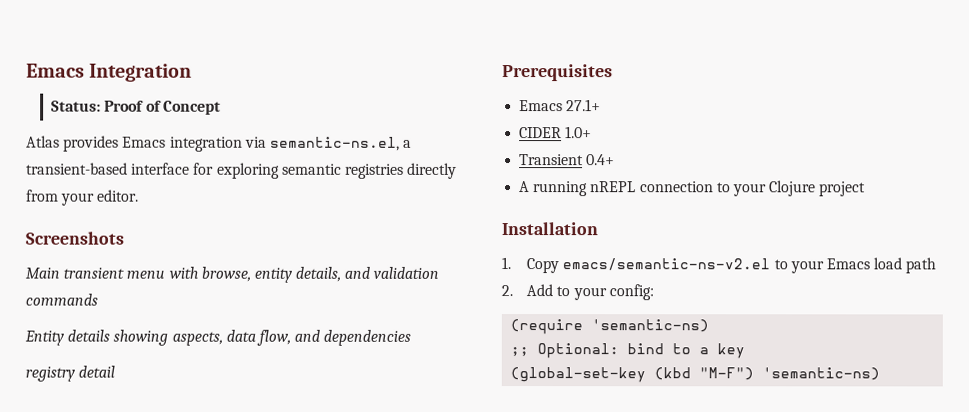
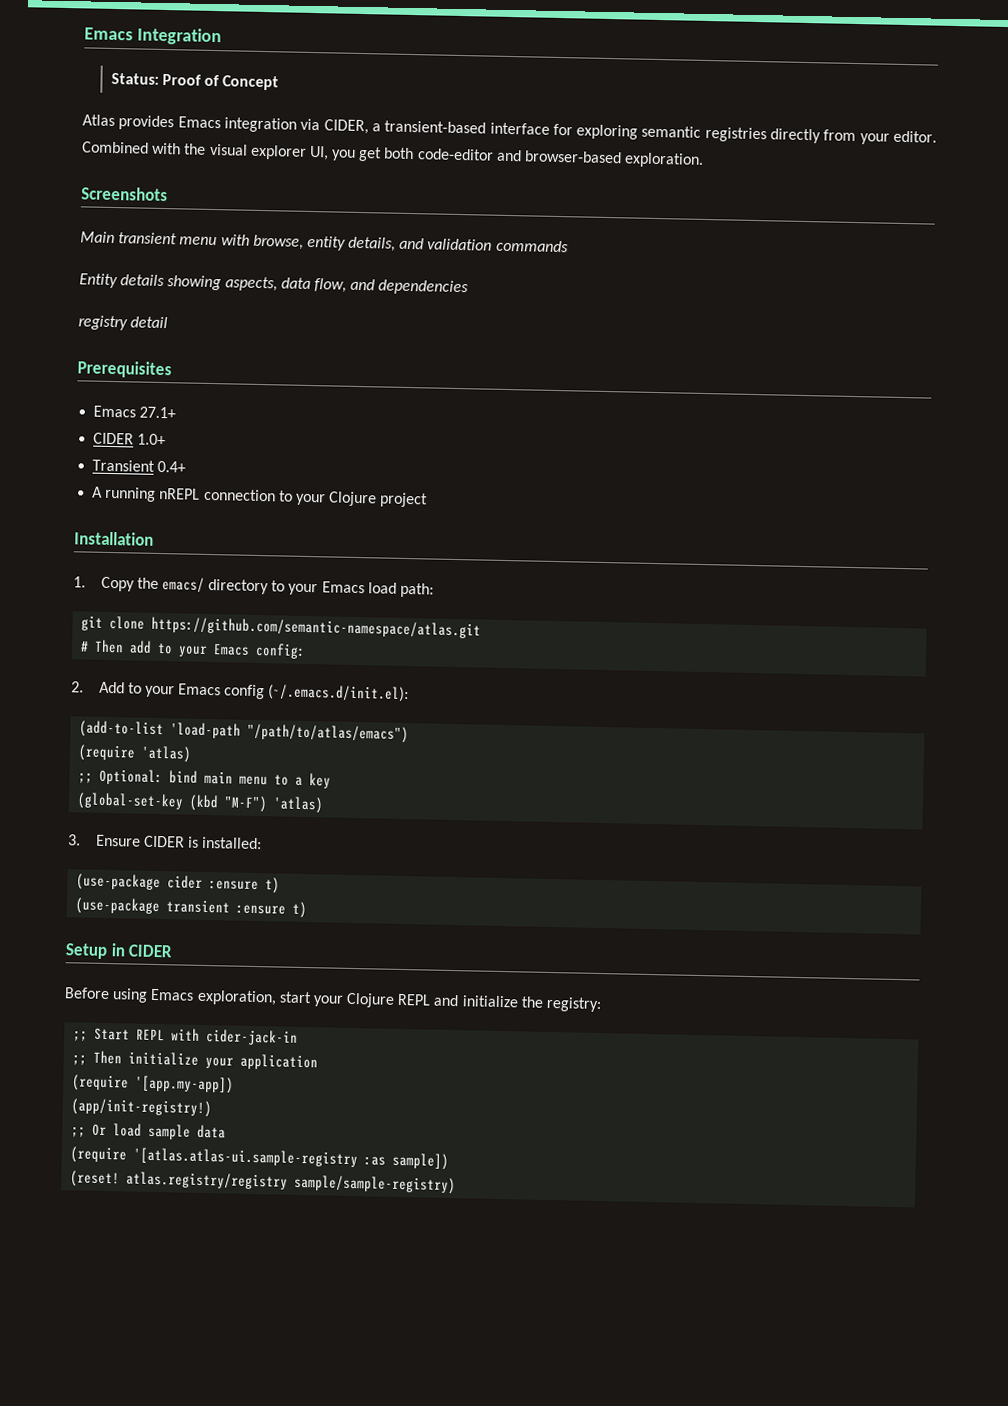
- Atlas provides Emacs integration via semantic-ns.el, a transient-based interface for exploring semantic registries directly from your editor.
+ Atlas provides Emacs integration via CIDER, a transient-based interface for exploring semantic registries directly from your editor. Combined with the visual explorer UI, you get both code-editor and browser-based exploration.
- 1. Copy emacs/semantic-ns-v2.el to your Emacs load path
- 2. Add to your config:
- (require 'semantic-ns)
+ 1. Copy the emacs/ directory to your Emacs load path:
+ git clone https://github.com/semantic-namespace/atlas.git
+ # Then add to your Emacs config:
+ 2. Add to your Emacs config (~/.emacs.d/init.el):
+ (add-to-list 'load-path "/path/to/atlas/emacs")
+ (require 'atlas)
- ;; Optional: bind to a key
+ ;; Optional: bind main menu to a key
- (global-set-key (kbd "M-F") 'semantic-ns)
+ (global-set-key (kbd "M-F") 'atlas)
+ 3. Ensure CIDER is installed:
+ (use-package cider :ensure t)
+ (use-package transient :ensure t)
+ Setup in CIDER
+ Before using Emacs exploration, start your Clojure REPL and initialize the registry:
+ ;; Start REPL with cider-jack-in
+ ;; Then initialize your application
+ (require '[app.my-app])
+ (app/init-registry!)
+ ;; Or load sample data
+ (require '[atlas.atlas-ui.sample-registry :as sample])
+ (reset! atlas.registry/registry sample/sample-registry)

